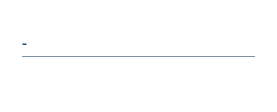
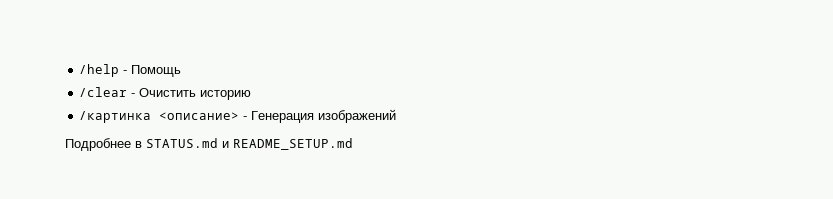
- -
+ /help - Помощь
+ /clear - Очистить историю
+ /картинка <описание> - Генерация изображений
+ Подробнее в STATUS.md и README_SETUP.md

